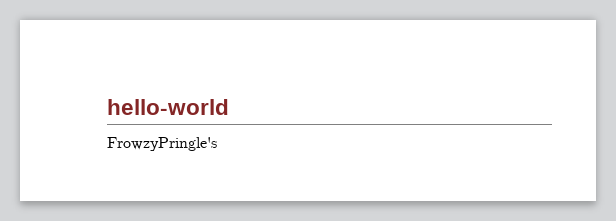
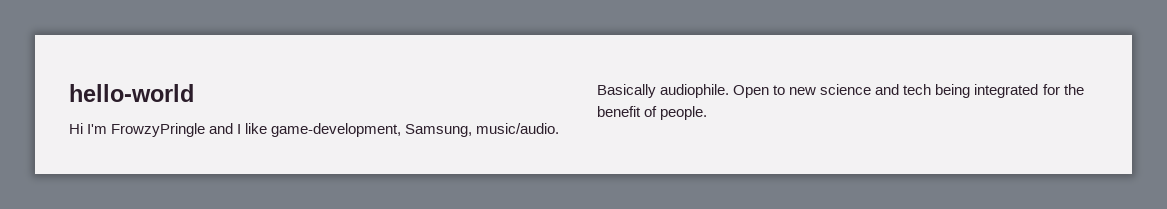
- FrowzyPringle's
+ Hi I'm FrowzyPringle and I like game-development, Samsung, music/audio. Basically audiophile. Open to new science and tech being integrated for the benefit of people.

